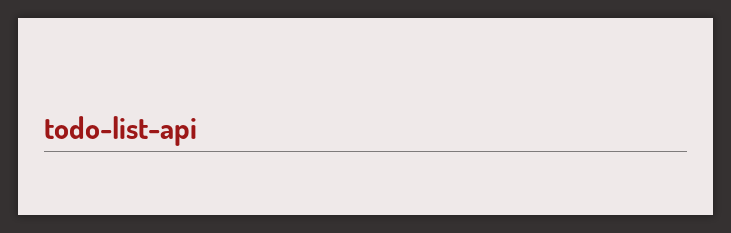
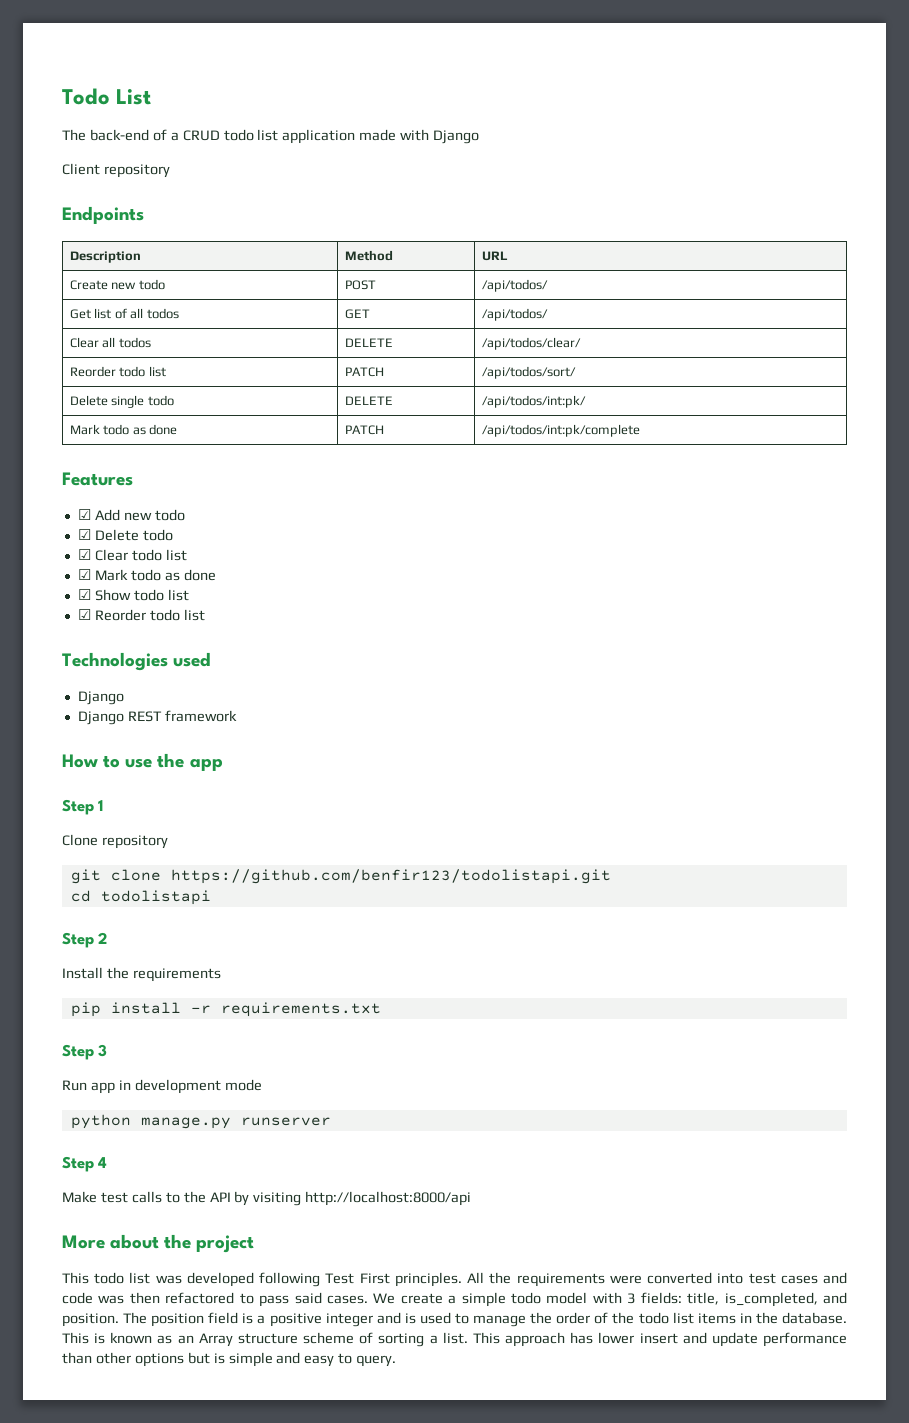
- todo-list-api
+ Todo List
+ The back-end of a CRUD todo list application made with Django
+ Client repository
+ Endpoints
+ Description | Method | URL
+ Create new todo | POST | /api/todos/
+ Get list of all todos | GET | /api/todos/
+ Clear all todos | DELETE | /api/todos/clear/
+ Reorder todo list | PATCH | /api/todos/sort/
+ Delete single todo | DELETE | /api/todos/int:pk/
+ Mark todo as done | PATCH | /api/todos/int:pk/complete
+ Features
+ ☑ Add new todo
+ ☑ Delete todo
+ ☑ Clear todo list
+ ☑ Mark todo as done
+ ☑ Show todo list
+ ☑ Reorder todo list
+ Technologies used
+ Django
+ Django REST framework
+ How to use the app
+ Step 1
+ Clone repository
+ git clone https://github.com/benfir123/todolistapi.git
+ cd todolistapi
+ Step 2
+ Install the requirements
+ pip install -r requirements.txt
+ Step 3
+ Run app in development mode
+ python manage.py runserver
+ Step 4
+ Make test calls to the API by visiting http://localhost:8000/api
+ More about the project
+ This todo list was developed following Test First principles. All the requirements were converted into test cases and code was then refactored to pass said cases. We create a simple todo model with 3 fields: title, is_completed, and position. The position field is a positive integer and is used to manage the order of the todo list items in the database. This is known as an Array structure scheme of sorting a list. This approach has lower insert and update performance than other options but is simple and easy to query.

